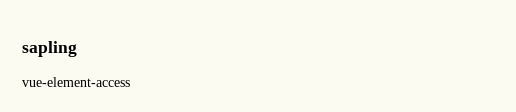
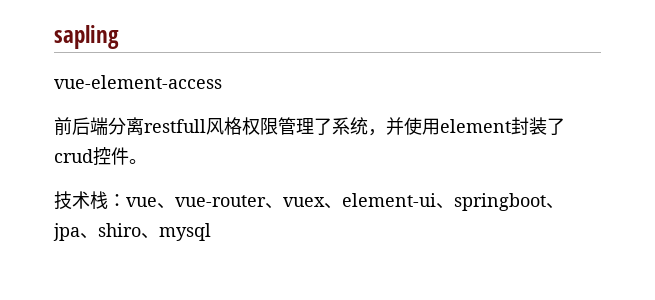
+ 前后端分离restfull风格权限管理了系统，并使用element封装了crud控件。
+ 技术栈：vue、vue-router、vuex、element-ui、springboot、jpa、shiro、mysql

